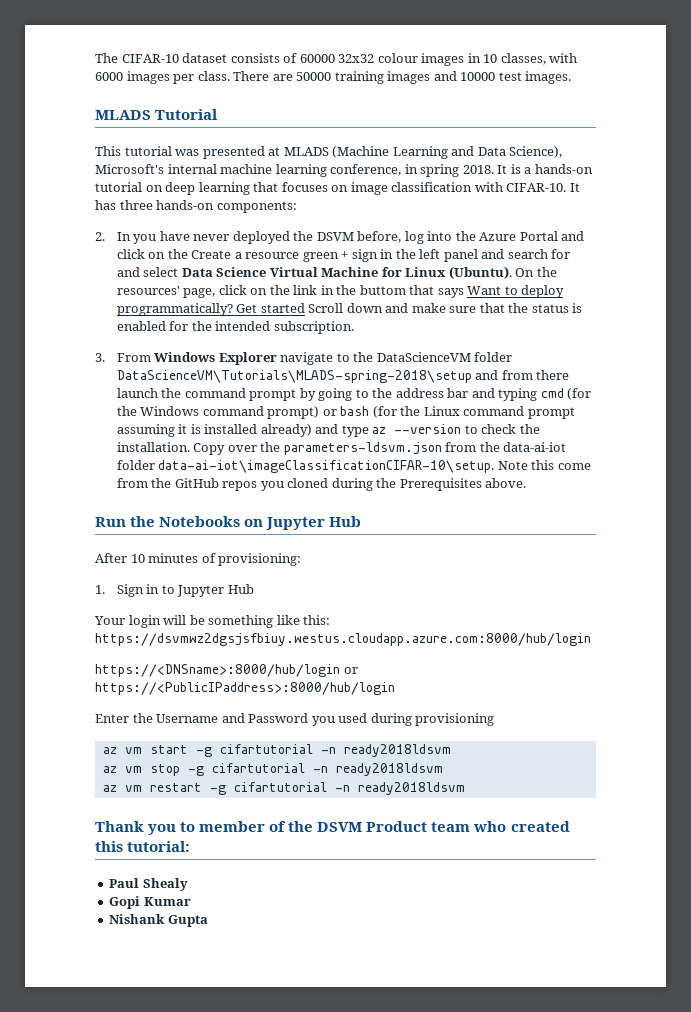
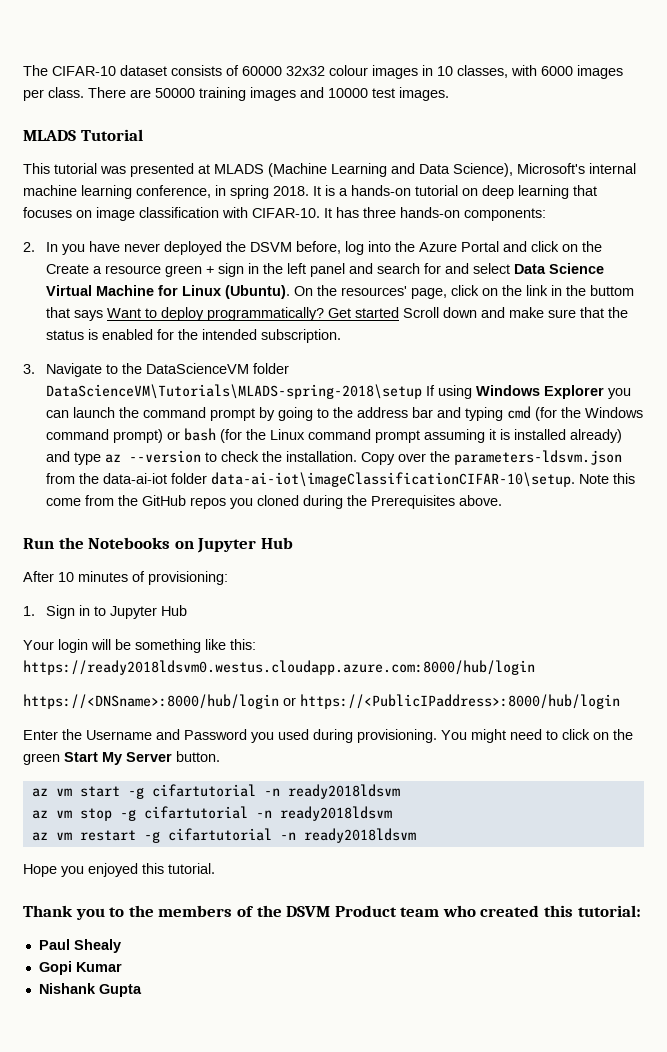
- 3. From Windows Explorer navigate to the DataScienceVM folder DataScienceVM\Tutorials\MLADS-spring-2018\setup and from there launch the command prompt by going to the address bar and typing cmd (for the Windows command prompt) or bash (for the Linux command prompt assuming it is installed already) and type az --version to check the installation.
+ 3. Navigate to the DataScienceVM folder DataScienceVM\Tutorials\MLADS-spring-2018\setup If using Windows Explorer you can launch the command prompt by going to the address bar and typing cmd (for the Windows command prompt) or bash (for the Linux command prompt assuming it is installed already) and type az --version to check the installation.
- Your login will be something like this: https://dsvmwz2dgsjsfbiuy.westus.cloudapp.azure.com:8000/hub/login
+ Your login will be something like this: https://ready2018ldsvm0.westus.cloudapp.azure.com:8000/hub/login
- Enter the Username and Password you used during provisioning
+ Enter the Username and Password you used during provisioning. You might need to click on the green Start My Server button.
+ Hope you enjoyed this tutorial.
- Thank you to member of the DSVM Product team who created this tutorial:
+ Thank you to the members of the DSVM Product team who created this tutorial:

